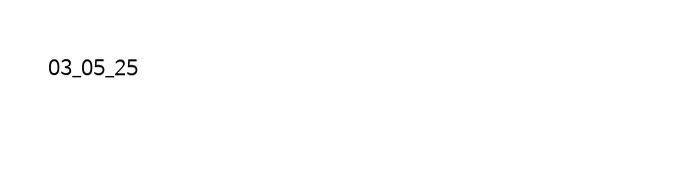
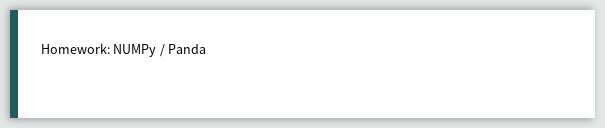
- 03_05_25
+ Homework: NUMPy / Panda

